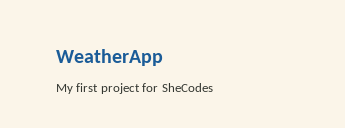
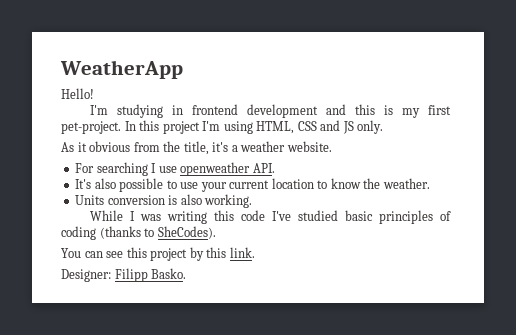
- My first project for SheCodes
+ Hello!
+ I'm studying in frontend development and this is my first pet-project. In this project I'm using HTML, CSS and JS only.
+ As it obvious from the title, it's a weather website.
+ For searching I use openweather API.
+ It's also possible to use your current location to know the weather.
+ Units conversion is also working.
+ While I was writing this code I've studied basic principles of coding (thanks to SheCodes).
+ You can see this project by this link.
+ Designer: Filipp Basko.

